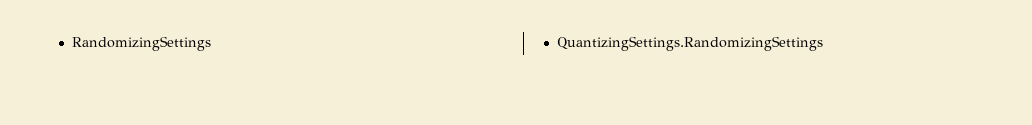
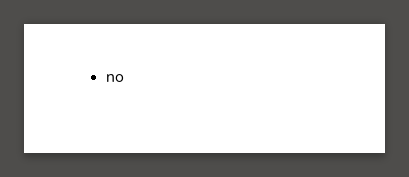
- RandomizingSettings
- QuantizingSettings.RandomizingSettings
+ no

